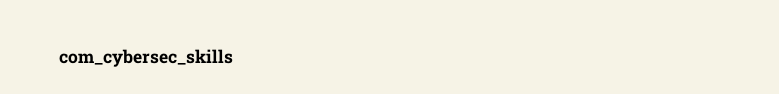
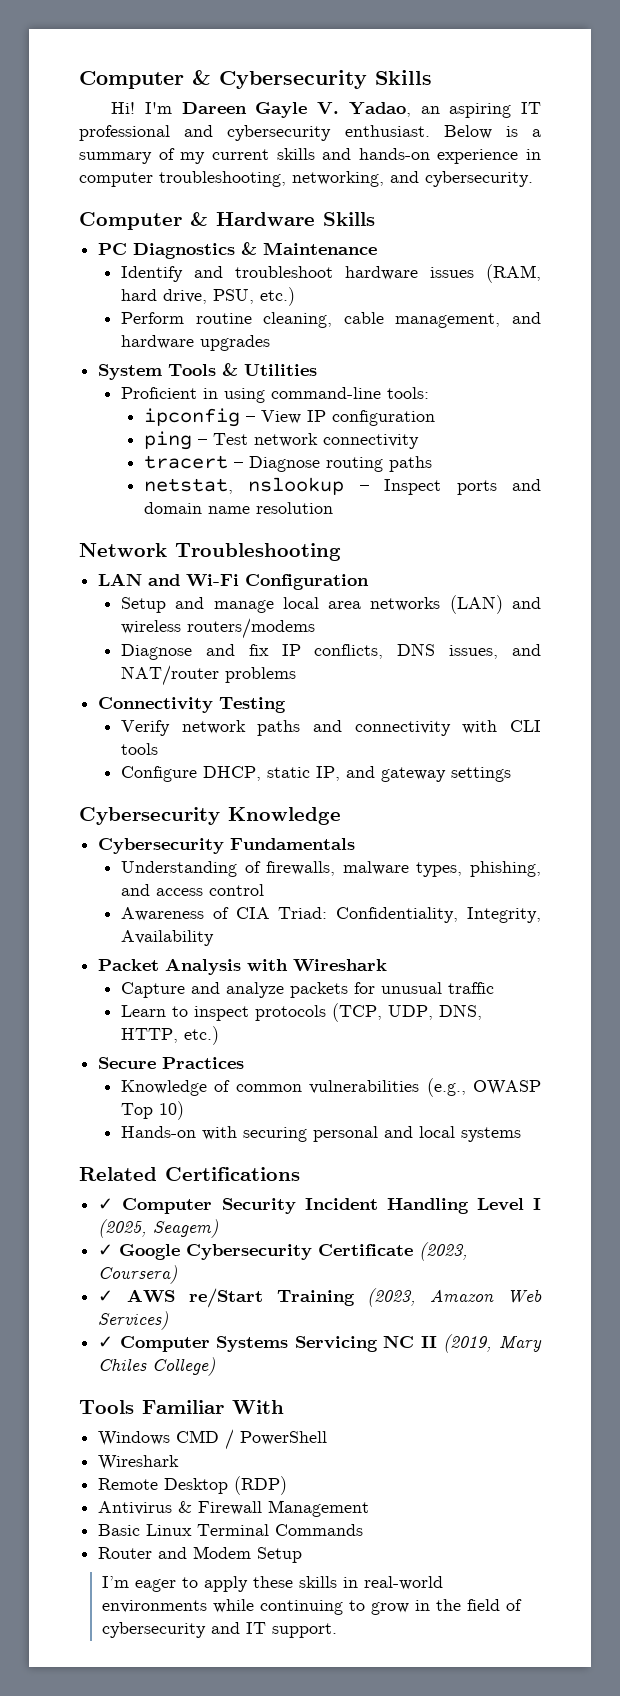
- com_cybersec_skills
+ Computer & Cybersecurity Skills
+ Hi! I'm Dareen Gayle V. Yadao, an aspiring IT professional and cybersecurity enthusiast. Below is a summary of my current skills and hands-on experience in computer troubleshooting, networking, and cybersecurity.
+ Computer & Hardware Skills
+ PC Diagnostics & Maintenance
+ Identify and troubleshoot hardware issues (RAM, hard drive, PSU, etc.)
+ Perform routine cleaning, cable management, and hardware upgrades
+ System Tools & Utilities
+ Proficient in using command-line tools:
+ ipconfig – View IP configuration
+ ping – Test network connectivity
+ tracert – Diagnose routing paths
+ netstat, nslookup – Inspect ports and domain name resolution
+ Network Troubleshooting
+ LAN and Wi-Fi Configuration
+ Setup and manage local area networks (LAN) and wireless routers/modems
+ Diagnose and fix IP conflicts, DNS issues, and NAT/router problems
+ Connectivity Testing
+ Verify network paths and connectivity with CLI tools
+ Configure DHCP, static IP, and gateway settings
+ Cybersecurity Knowledge
+ Cybersecurity Fundamentals
+ Understanding of firewalls, malware types, phishing, and access control
+ Awareness of CIA Triad: Confidentiality, Integrity, Availability
+ Packet Analysis with Wireshark
+ Capture and analyze packets for unusual traffic
+ Learn to inspect protocols (TCP, UDP, DNS, HTTP, etc.)
+ Secure Practices
+ Knowledge of common vulnerabilities (e.g., OWASP Top 10)
+ Hands-on with securing personal and local systems
+ Related Certifications
+ ✓ Computer Security Incident Handling Level I (2025, Seagem)
+ ✓ Google Cybersecurity Certificate (2023, Coursera)
+ ✓ AWS re/Start Training (2023, Amazon Web Services)
+ ✓ Computer Systems Servicing NC II (2019, Mary Chiles College)
+ Tools Familiar With
+ Windows CMD / PowerShell
+ Wireshark
+ Remote Desktop (RDP)
+ Antivirus & Firewall Management
+ Basic Linux Terminal Commands
+ Router and Modem Setup
+ I’m eager to apply these skills in real-world environments while continuing to grow in the field of cybersecurity and IT support.

